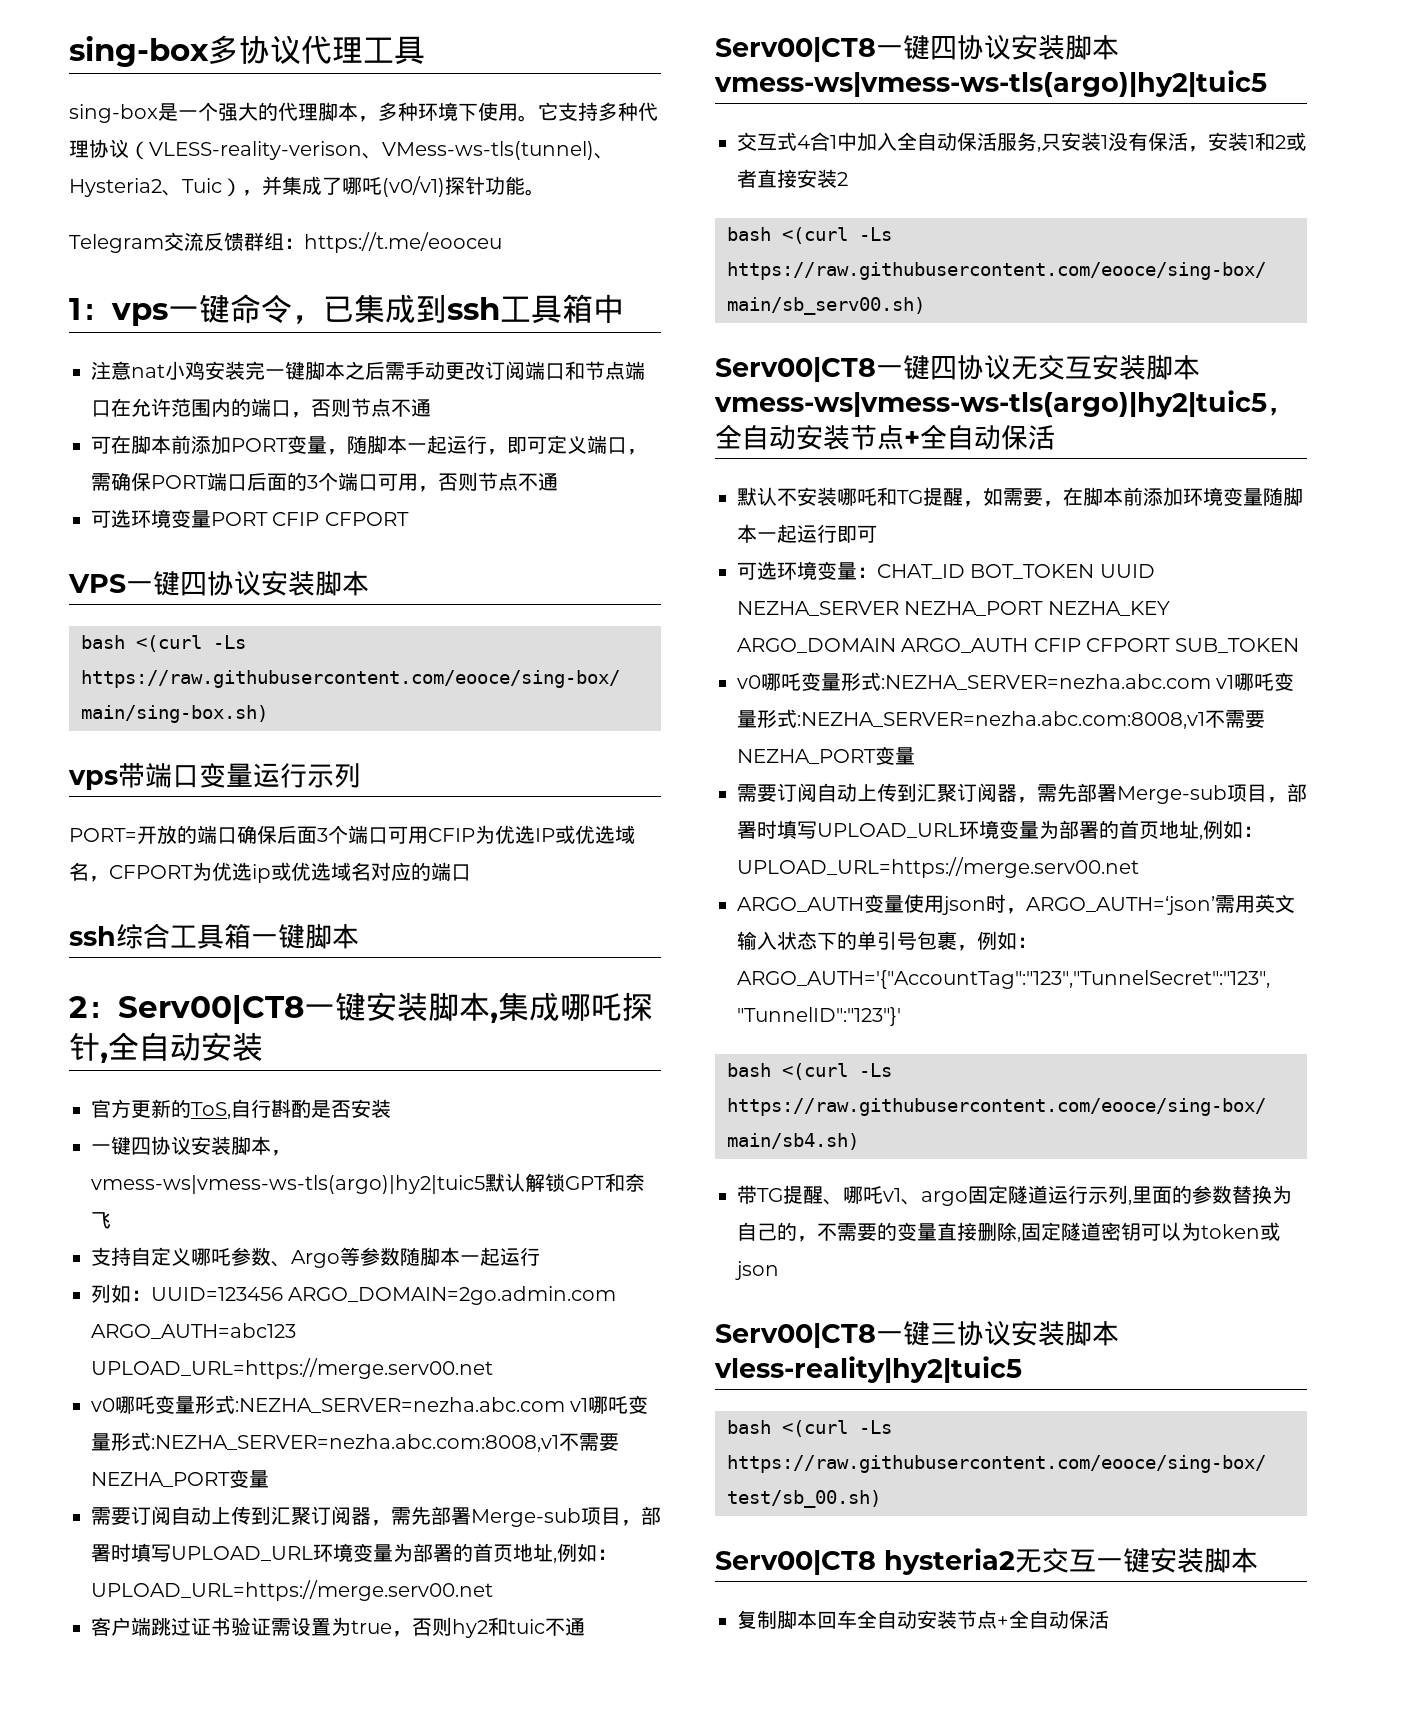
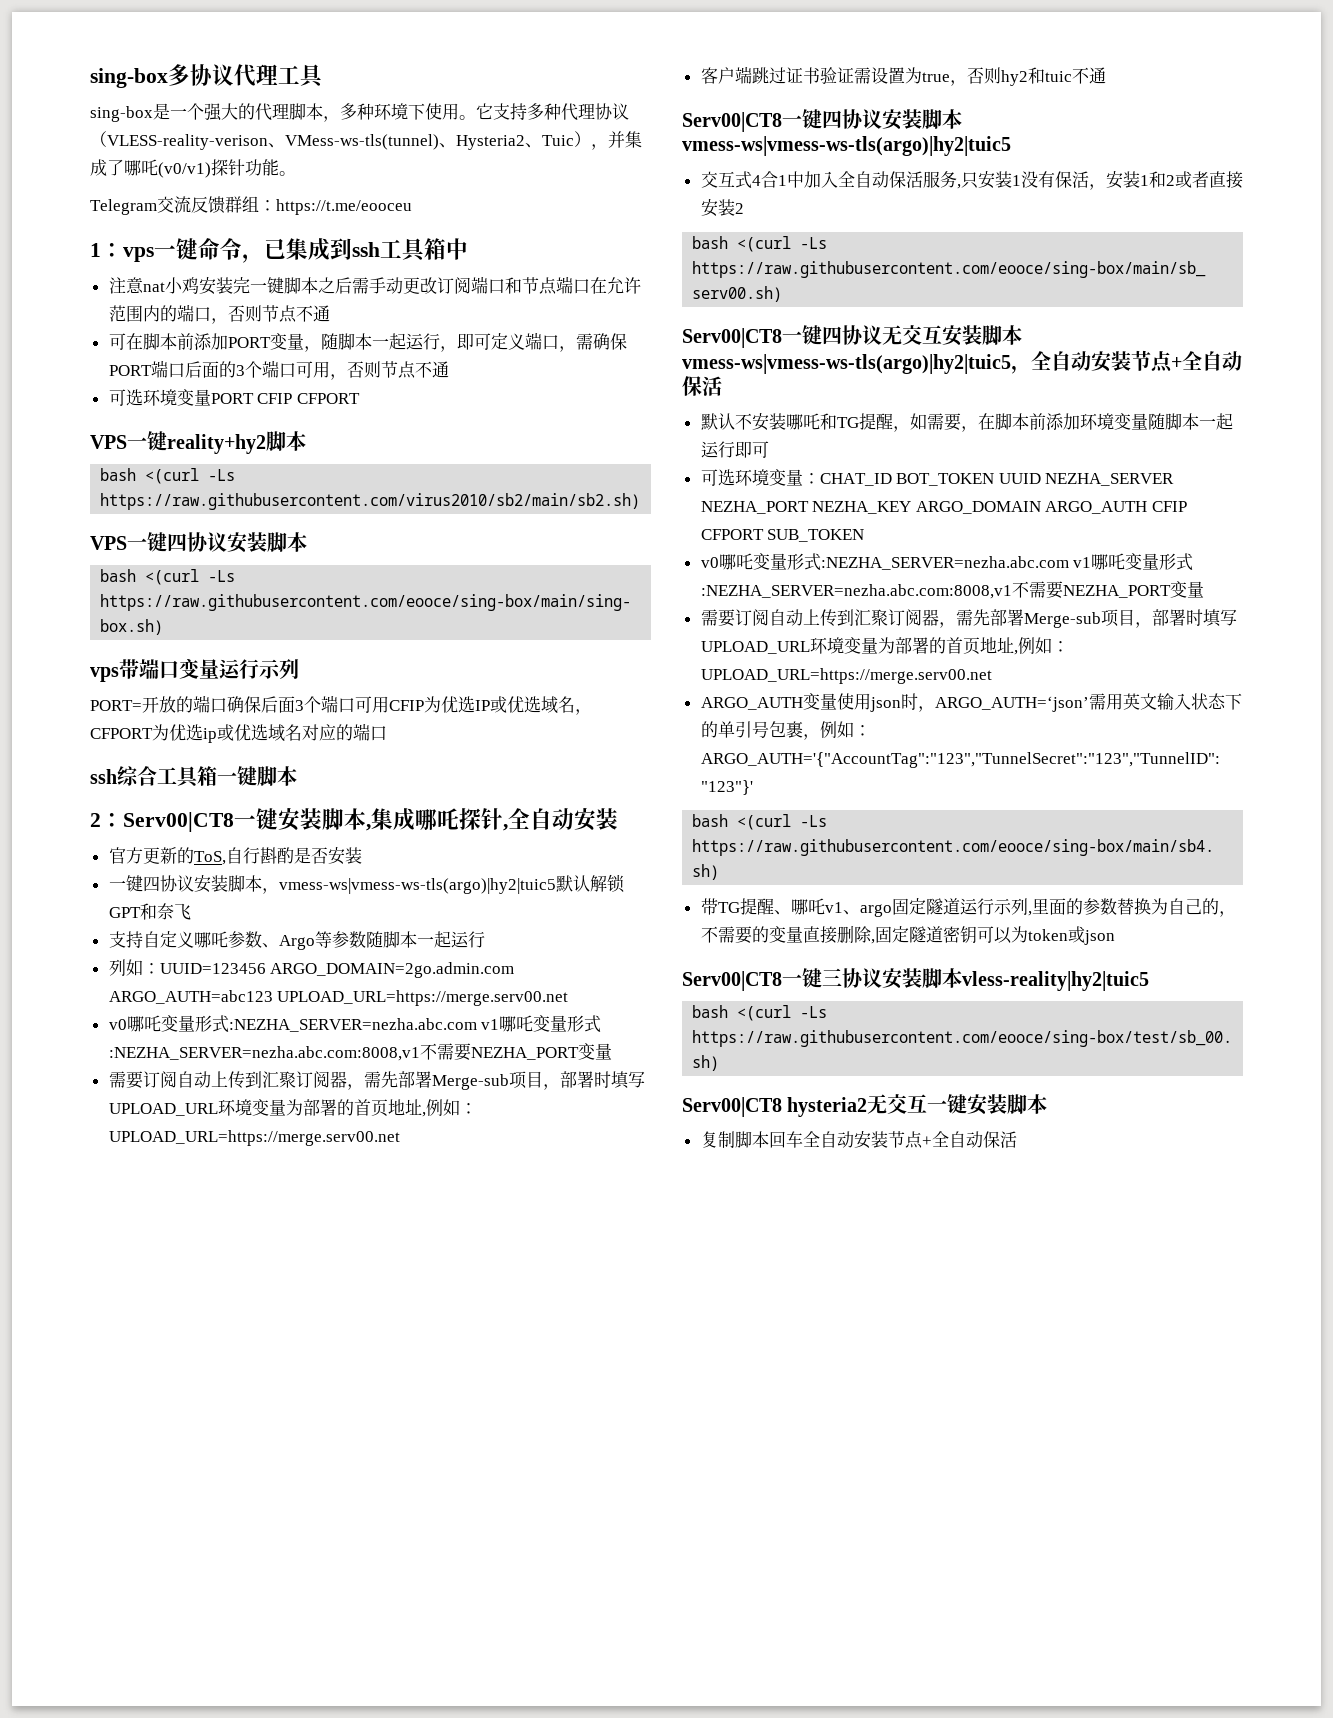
+ VPS一键reality+hy2脚本
+ bash <(curl -Ls https://raw.githubusercontent.com/virus2010/sb2/main/sb2.sh)

